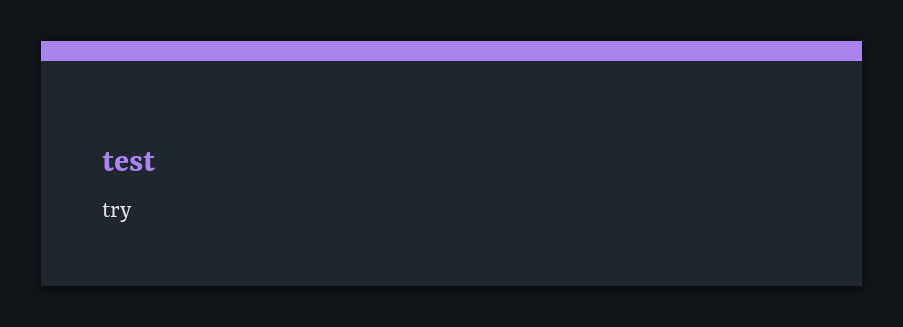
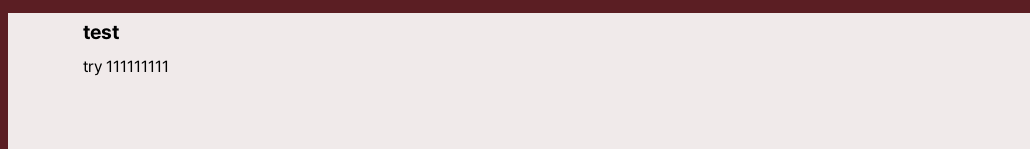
- try
+ try 111111111

